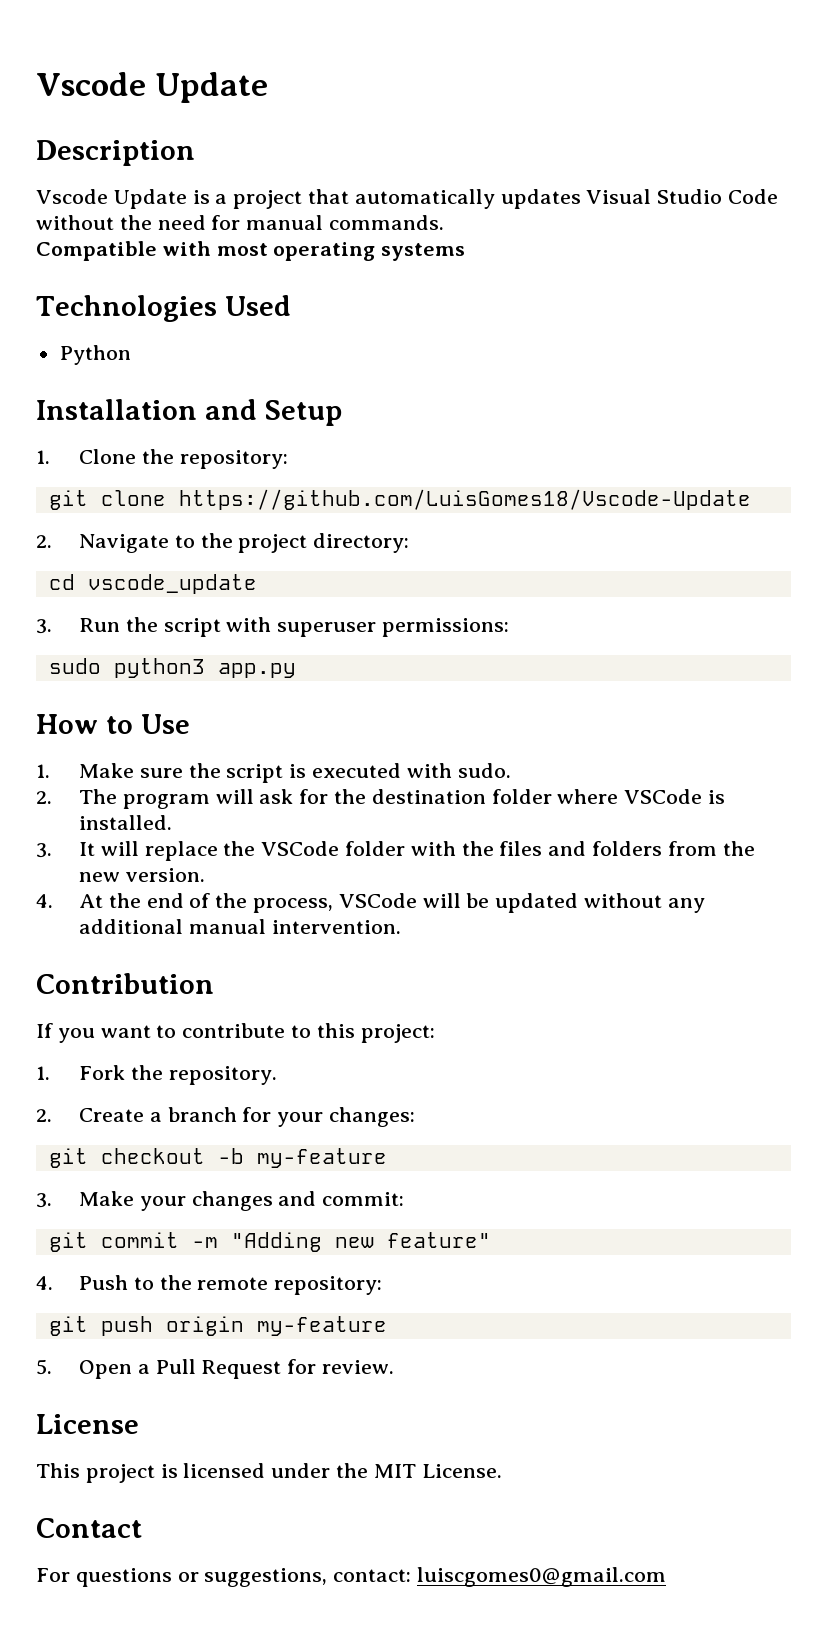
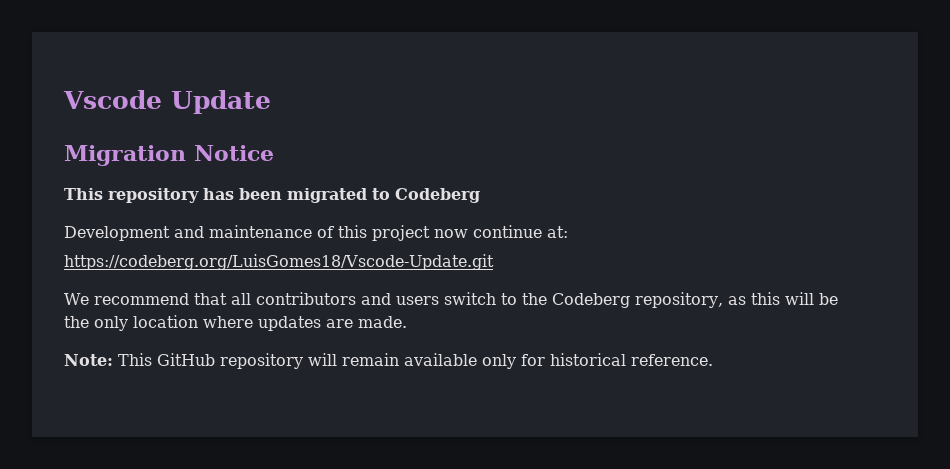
- Description
- Vscode Update is a project that automatically updates Visual Studio Code without the need for manual commands.
- Compatible with most operating systems
- Technologies Used
- Python
- Installation and Setup
- 1. Clone the repository:
- git clone https://github.com/LuisGomes18/Vscode-Update
- 2. Navigate to the project directory:
- cd vscode_update
- 3. Run the script with superuser permissions:
- sudo python3 app.py
- How to Use
- 1. Make sure the script is executed with sudo.
- 2. The program will ask for the destination folder where VSCode is installed.
- 3. It will replace the VSCode folder with the files and folders from the new version.
- 4. At the end of the process, VSCode will be updated without any additional manual intervention.
- Contribution
- If you want to contribute to this project:
- 1. Fork the repository.
- 2. Create a branch for your changes:
- git checkout -b my-feature
- 3. Make your changes and commit:
- git commit -m "Adding new feature"
- 4. Push to the remote repository:
- git push origin my-feature
- 5. Open a Pull Request for review.
- License
- This project is licensed under the MIT License.
- Contact
- For questions or suggestions, contact: luiscgomes0@gmail.com
+ Migration Notice
+ This repository has been migrated to Codeberg
+ Development and maintenance of this project now continue at:
+ https://codeberg.org/LuisGomes18/Vscode-Update.git
+ We recommend that all contributors and users switch to the Codeberg repository, as this will be the only location where updates are made.
+ Note: This GitHub repository will remain available only for historical reference.

